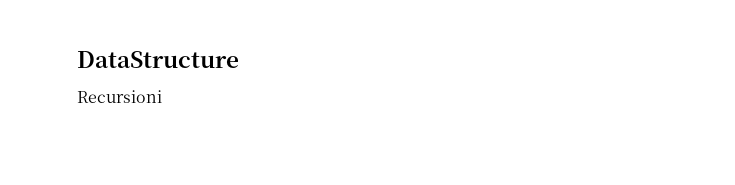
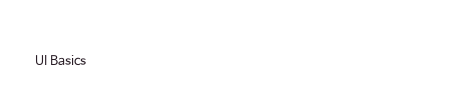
- DataStructure
- Recursioni
+ UI Basics

